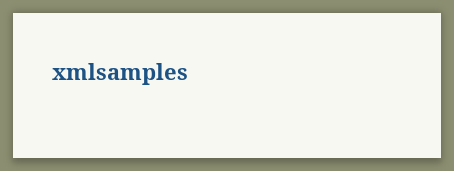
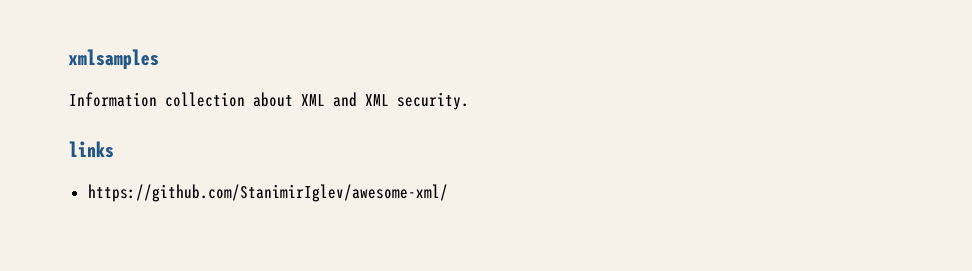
+ Information collection about XML and XML security.
+ links
+ https://github.com/StanimirIglev/awesome-xml/

